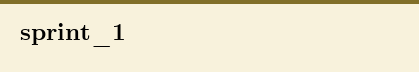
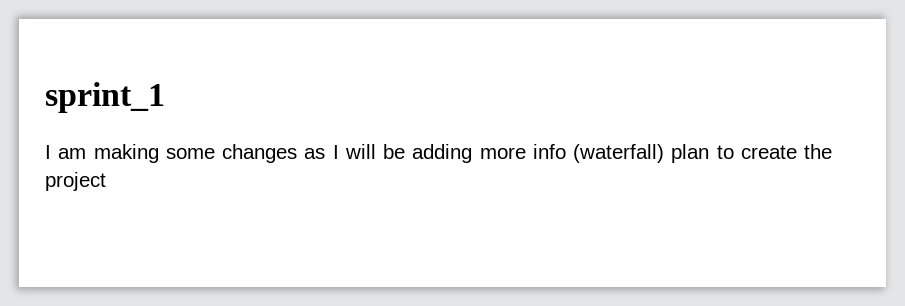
+ I am making some changes as I will be adding more info (waterfall) plan to create the project

